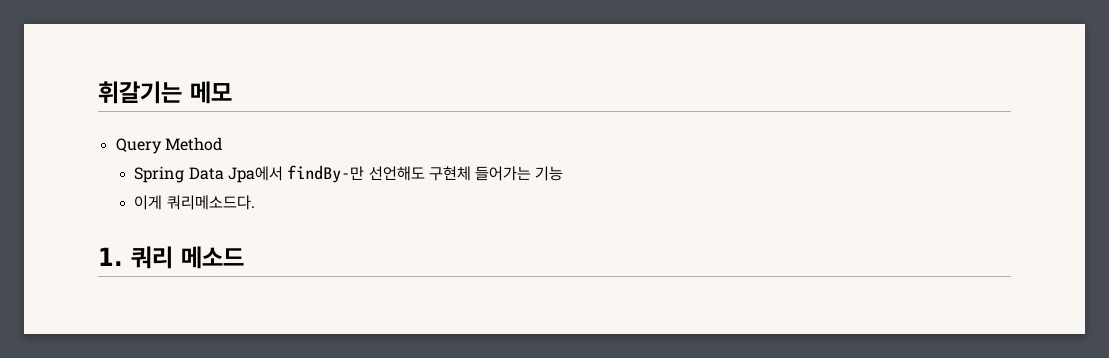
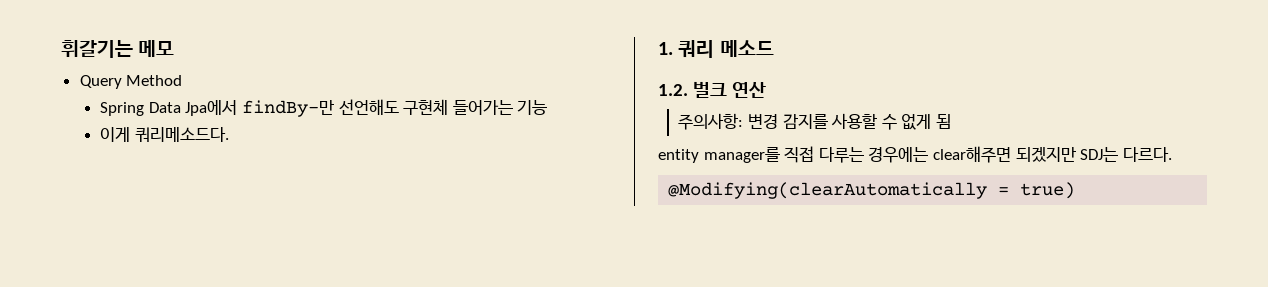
+ 1.2. 벌크 연산
+ 주의사항: 변경 감지를 사용할 수 없게 됨
+ entity manager를 직접 다루는 경우에는 clear해주면 되겠지만 SDJ는 다르다.
+ @Modifying(clearAutomatically = true)

